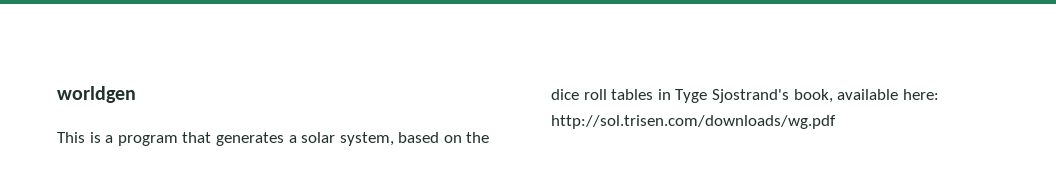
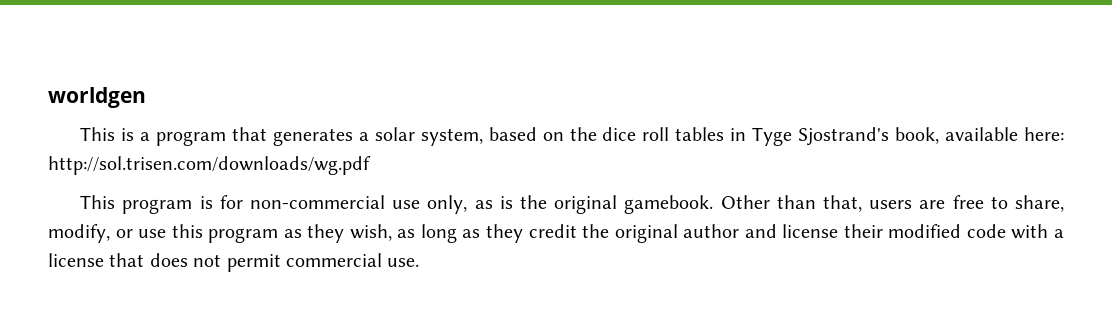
+ This program is for non-commercial use only, as is the original gamebook. Other than that, users are free to share, modify, or use this program as they wish, as long as they credit the original author and license their modified code with a license that does not permit commercial use.

